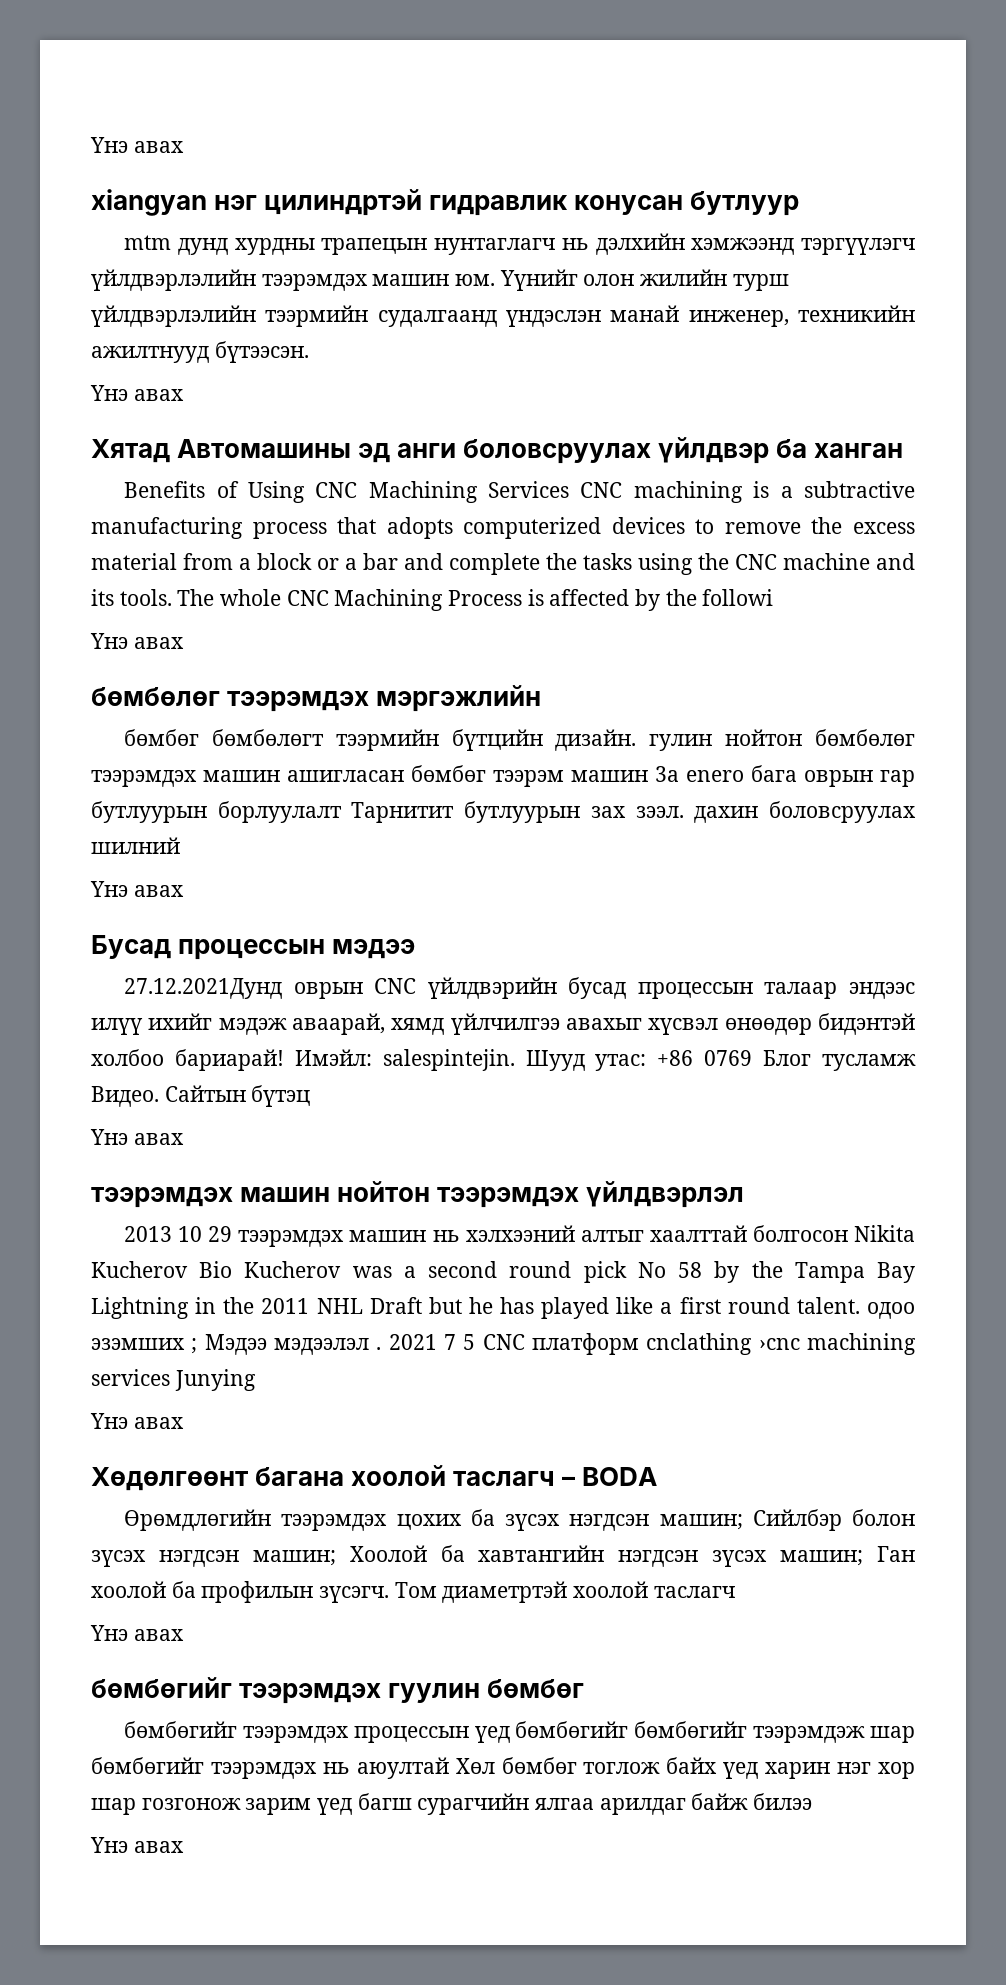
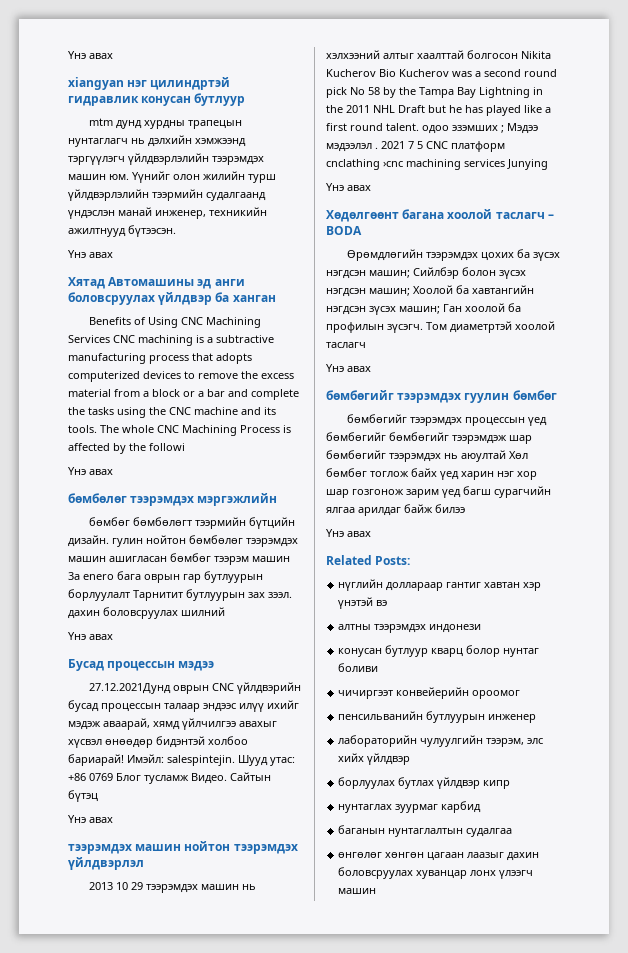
+ Related Posts:
+ нүглийн доллараар гантиг хавтан хэр үнэтэй вэ
+ алтны тээрэмдэх индонези
+ конусан бутлуур кварц болор нунтаг боливи
+ чичиргээт конвейерийн ороомог
+ пенсильванийн бутлуурын инженер
+ лабораторийн чулуулгийн тээрэм, элс хийх үйлдвэр
+ борлуулах бутлах үйлдвэр кипр
+ нунтаглах зуурмаг карбид
+ баганын нунтаглалтын судалгаа
+ өнгөлөг хөнгөн цагаан лаазыг дахин боловсруулах хуванцар лонх үлээгч машин

